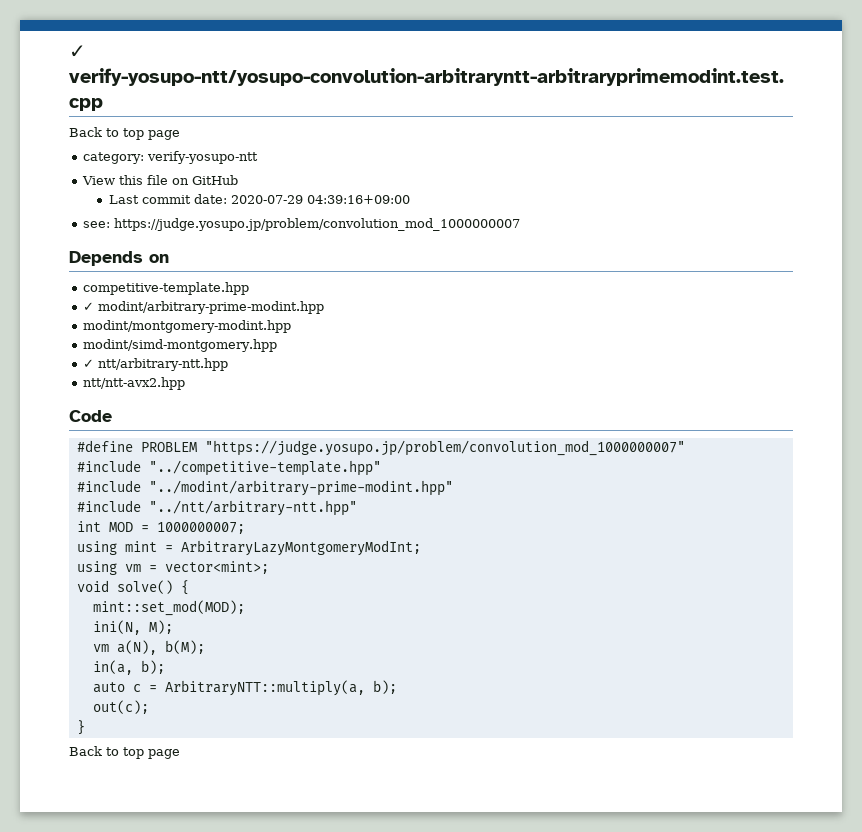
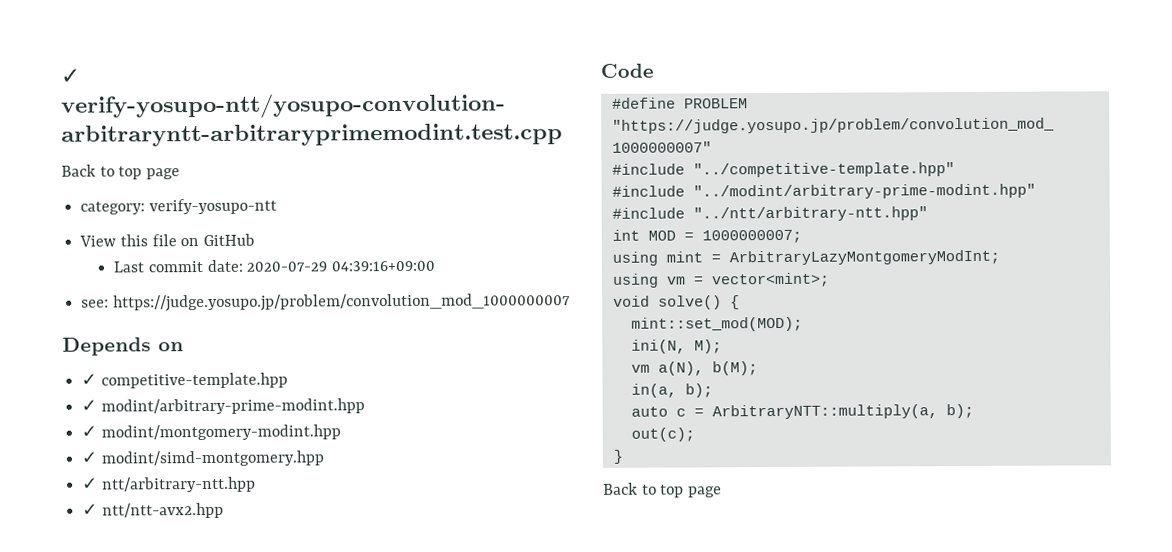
- competitive-template.hpp
+ ✓ competitive-template.hpp
- modint/montgomery-modint.hpp
+ ✓ modint/montgomery-modint.hpp
- modint/simd-montgomery.hpp
+ ✓ modint/simd-montgomery.hpp
- ntt/ntt-avx2.hpp
+ ✓ ntt/ntt-avx2.hpp

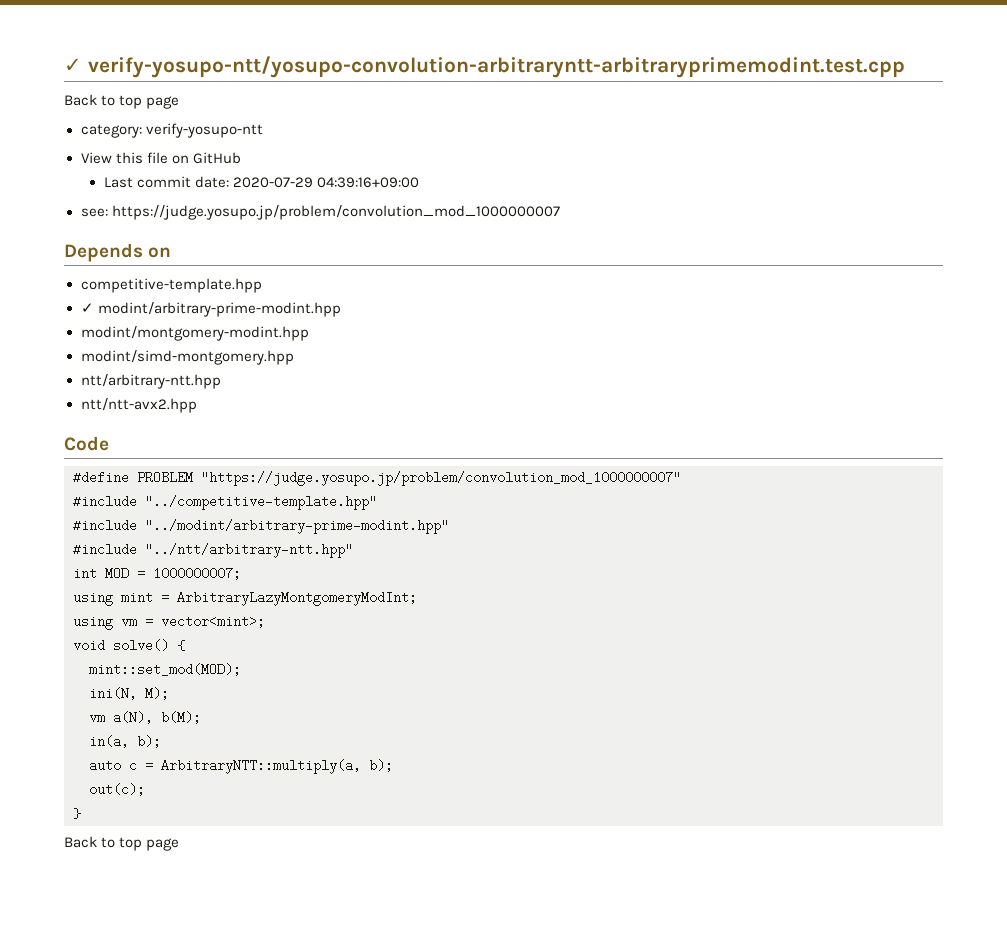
- ✓ competitive-template.hpp
+ competitive-template.hpp
- ✓ modint/montgomery-modint.hpp
+ modint/montgomery-modint.hpp
- ✓ modint/simd-montgomery.hpp
+ modint/simd-montgomery.hpp
- ✓ ntt/arbitrary-ntt.hpp
+ ntt/arbitrary-ntt.hpp
- ✓ ntt/ntt-avx2.hpp
+ ntt/ntt-avx2.hpp

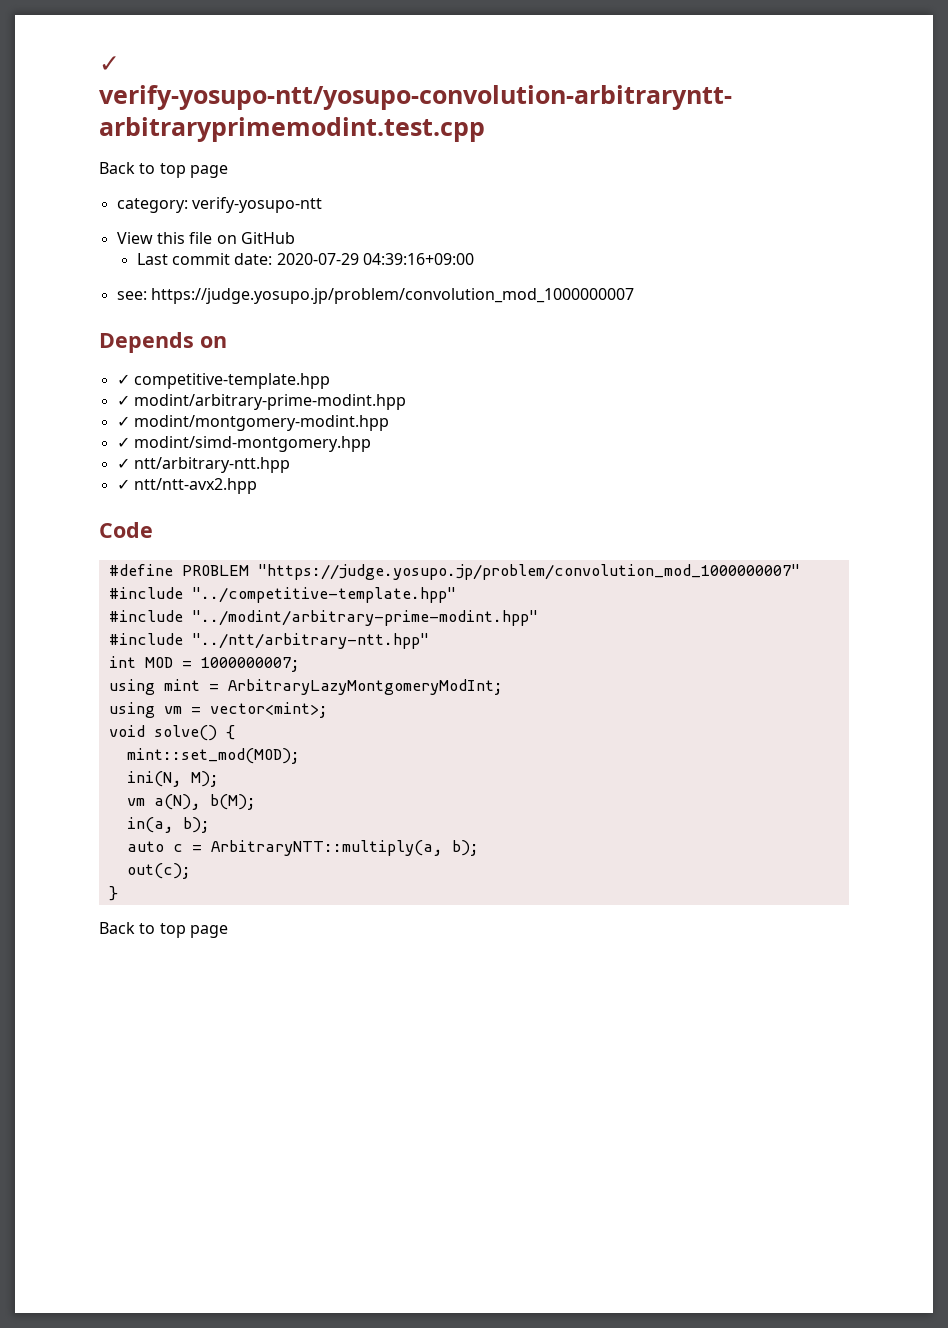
- competitive-template.hpp
+ ✓ competitive-template.hpp
- modint/montgomery-modint.hpp
+ ✓ modint/montgomery-modint.hpp
- modint/simd-montgomery.hpp
+ ✓ modint/simd-montgomery.hpp
- ntt/arbitrary-ntt.hpp
+ ✓ ntt/arbitrary-ntt.hpp
- ntt/ntt-avx2.hpp
+ ✓ ntt/ntt-avx2.hpp

